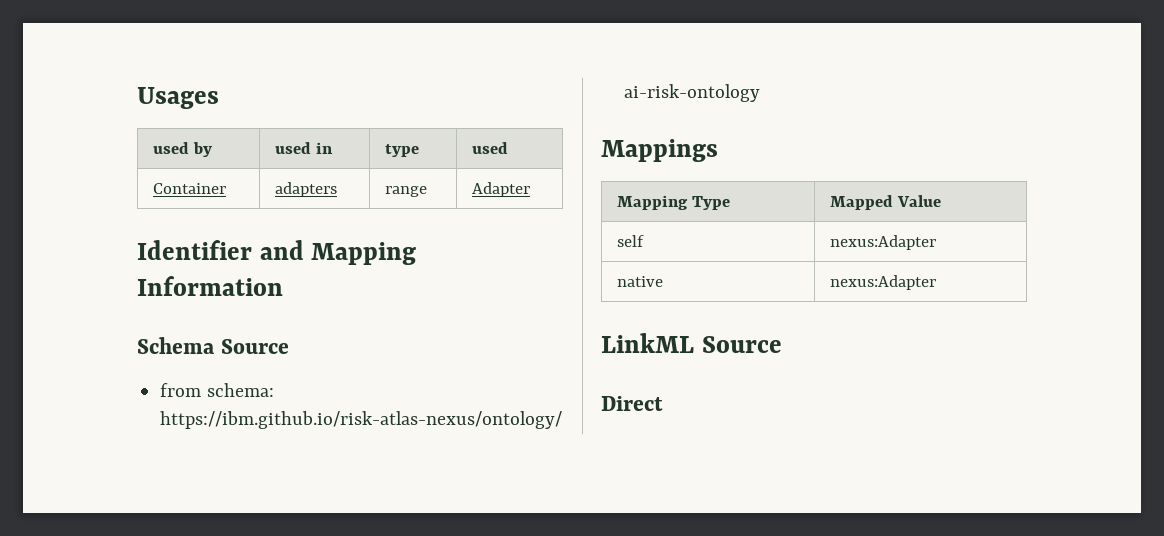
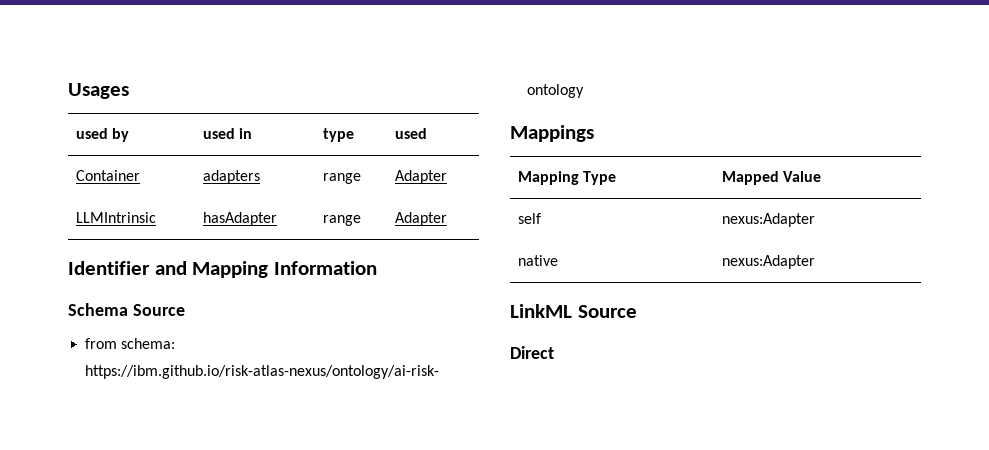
+ LLMIntrinsic | hasAdapter | range | Adapter

